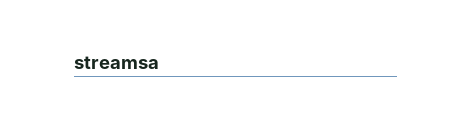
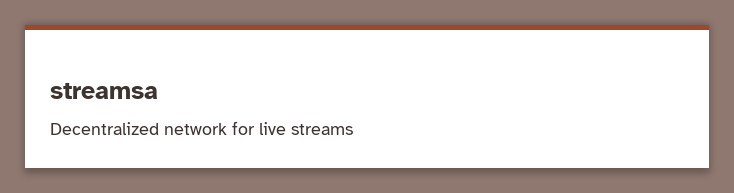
+ Decentralized network for live streams

